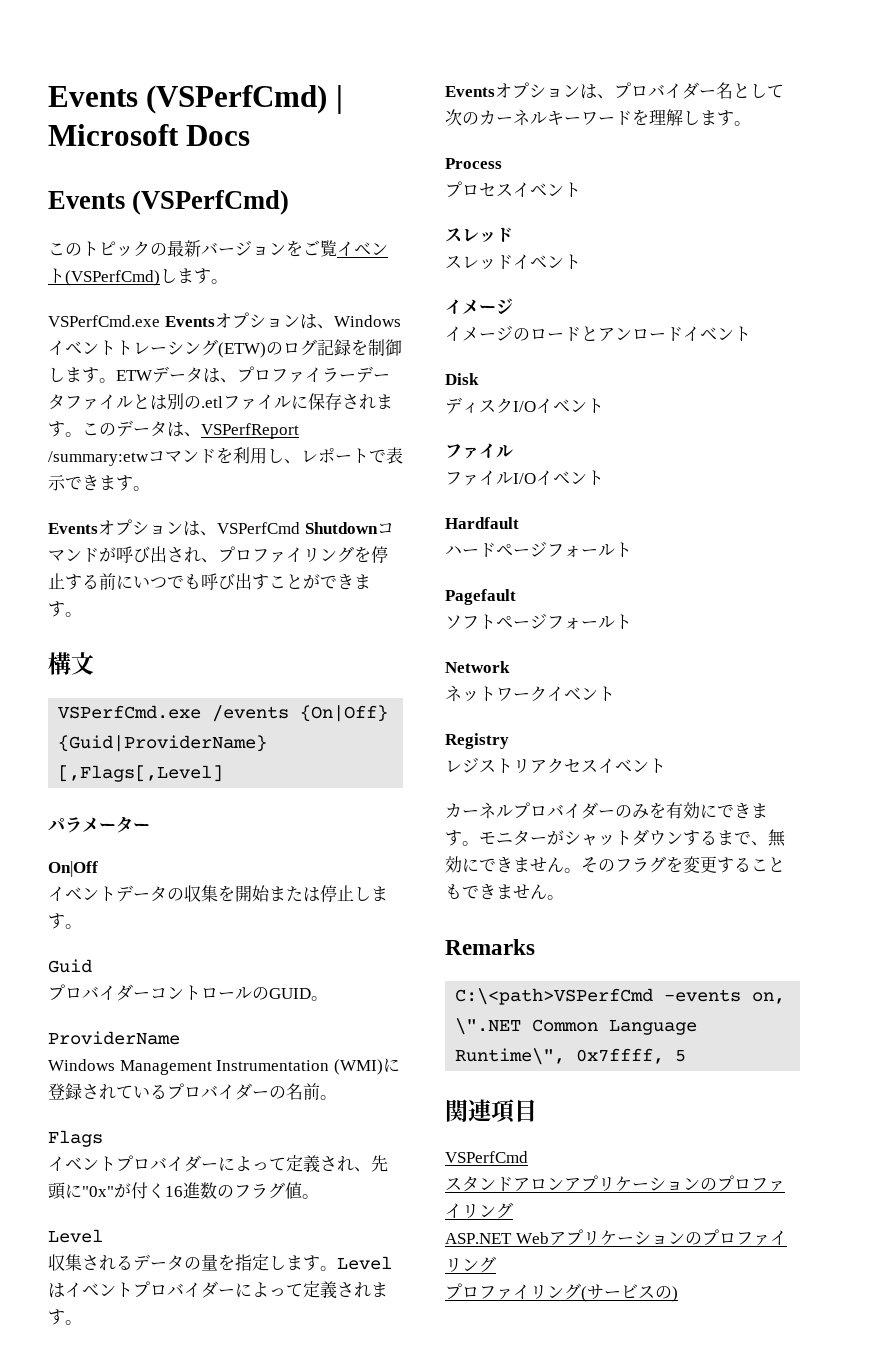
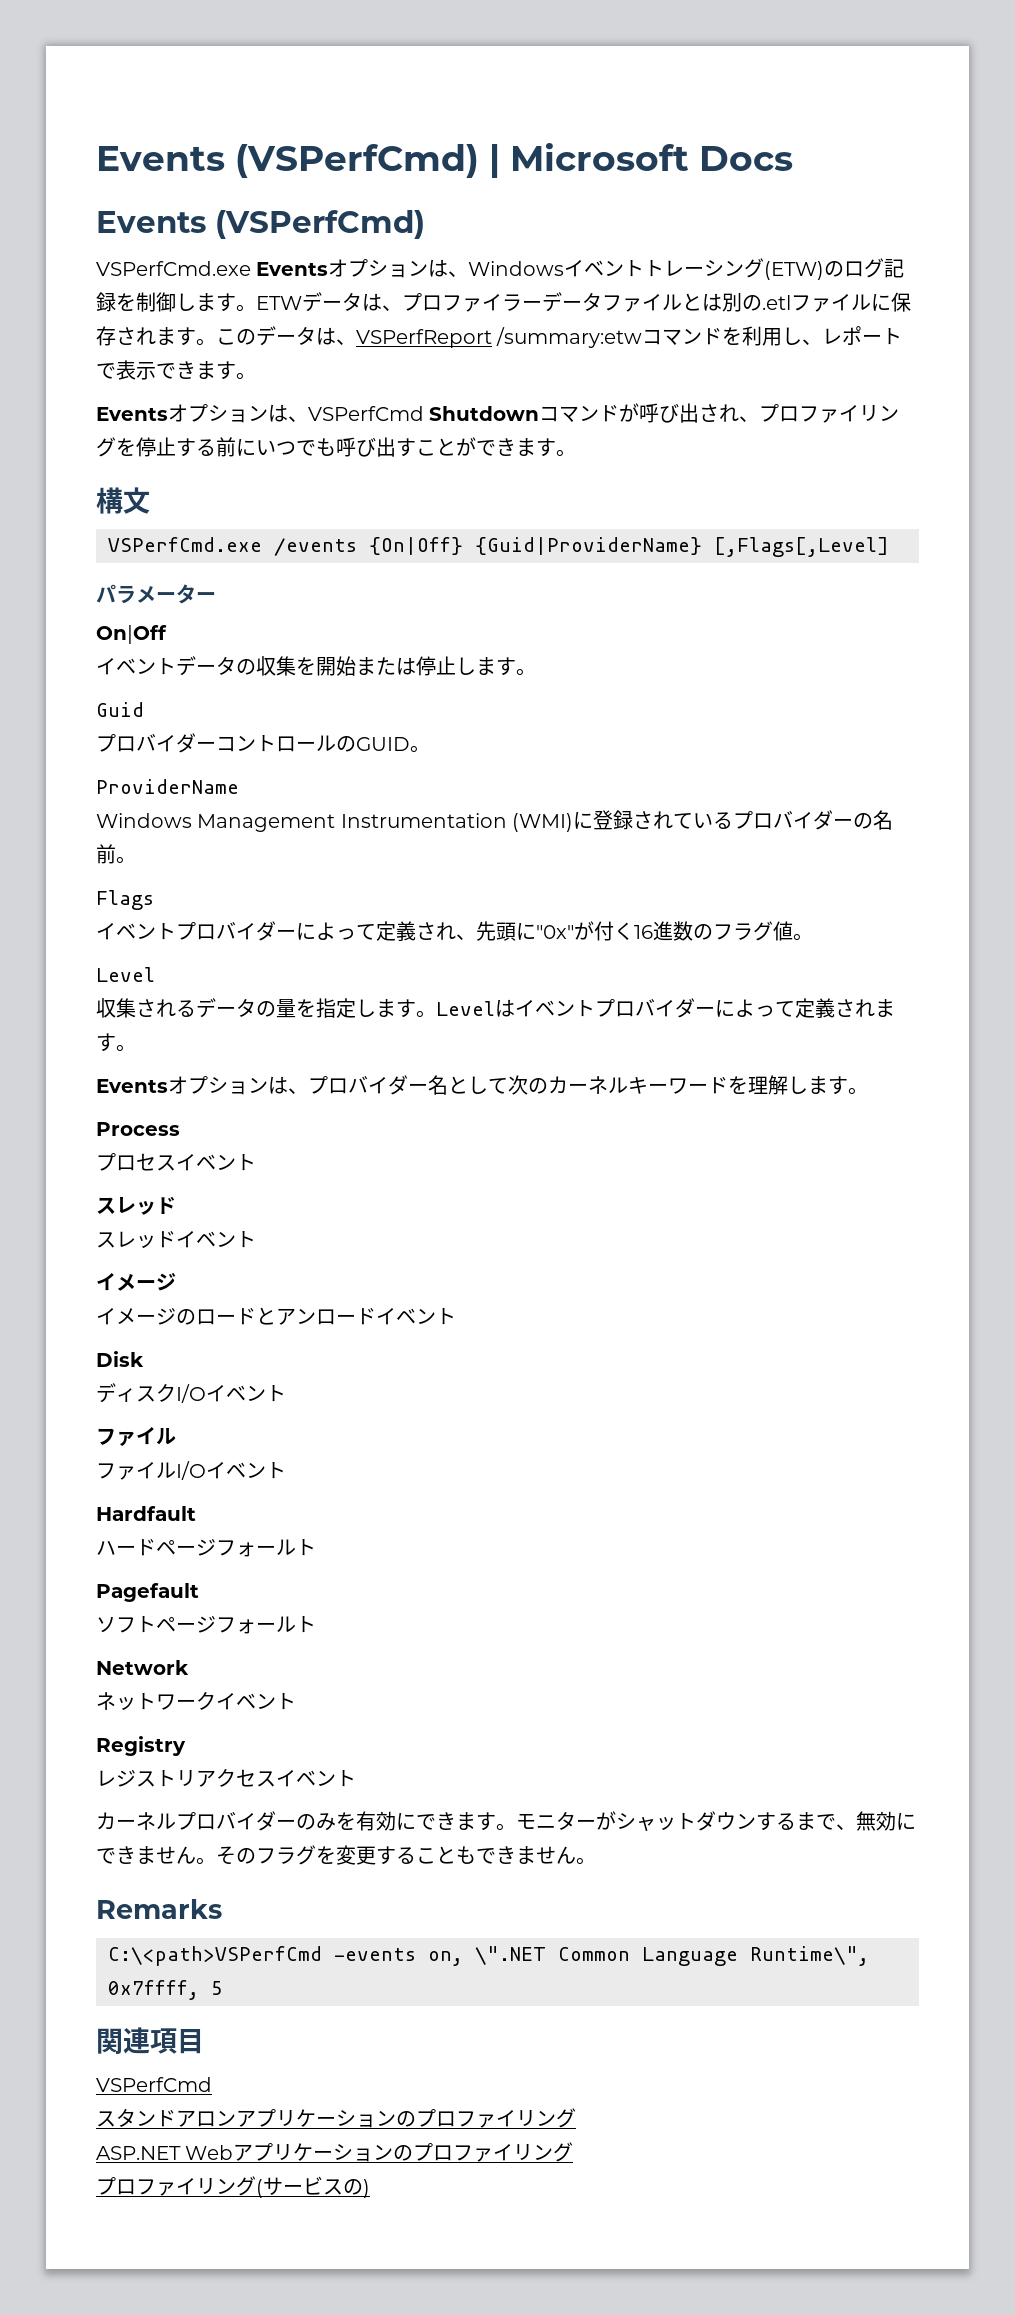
- このトピックの最新バージョンをご覧イベント(VSPerfCmd)します。

